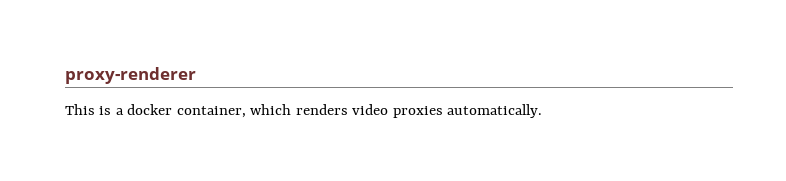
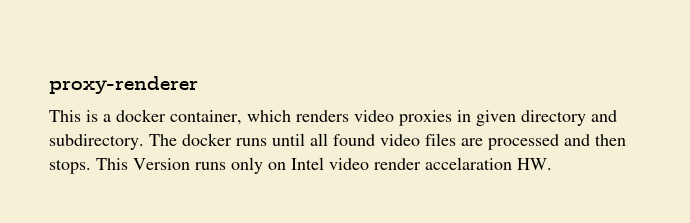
- This is a docker container, which renders video proxies automatically.
+ This is a docker container, which renders video proxies in given directory and subdirectory. The docker runs until all found video files are processed and then stops. This Version runs only on Intel video render accelaration HW.

